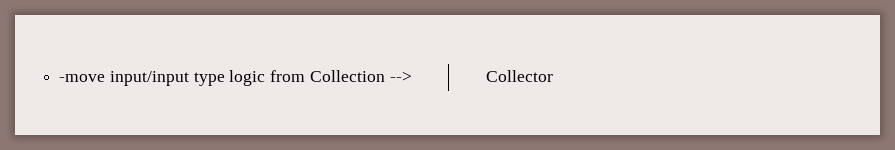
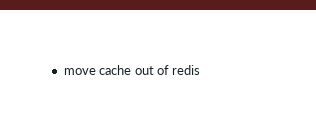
- -move input/input type logic from Collection --> Collector
+ move cache out of redis

